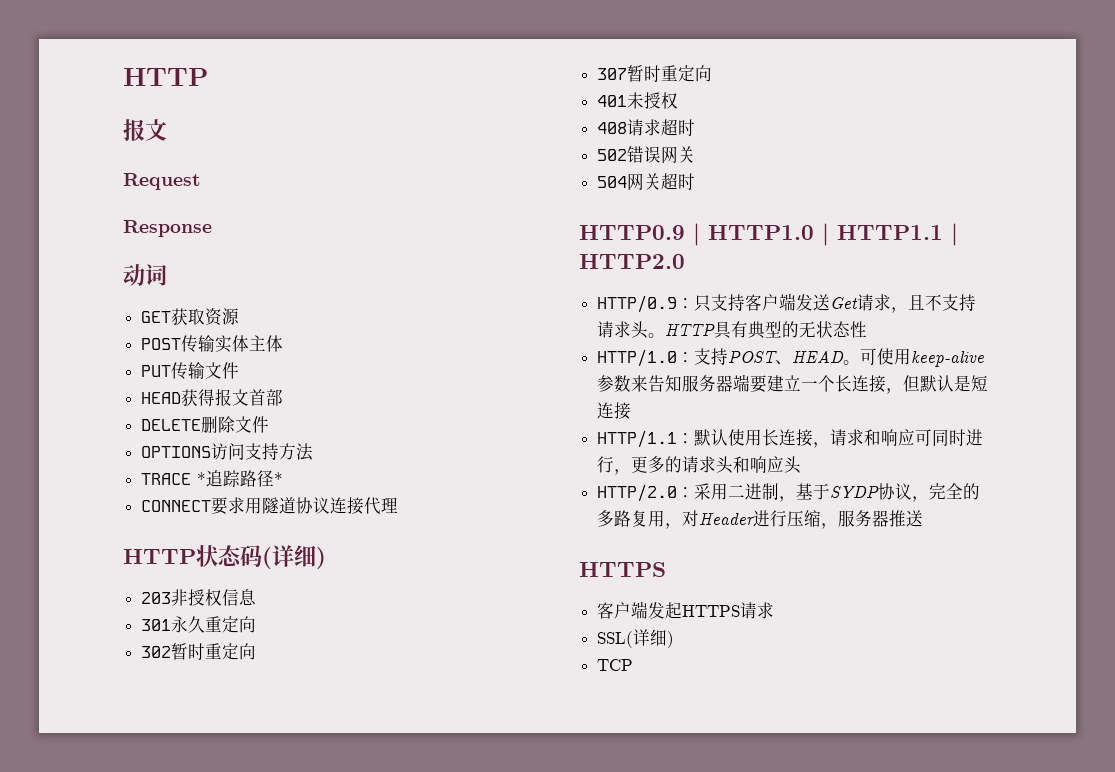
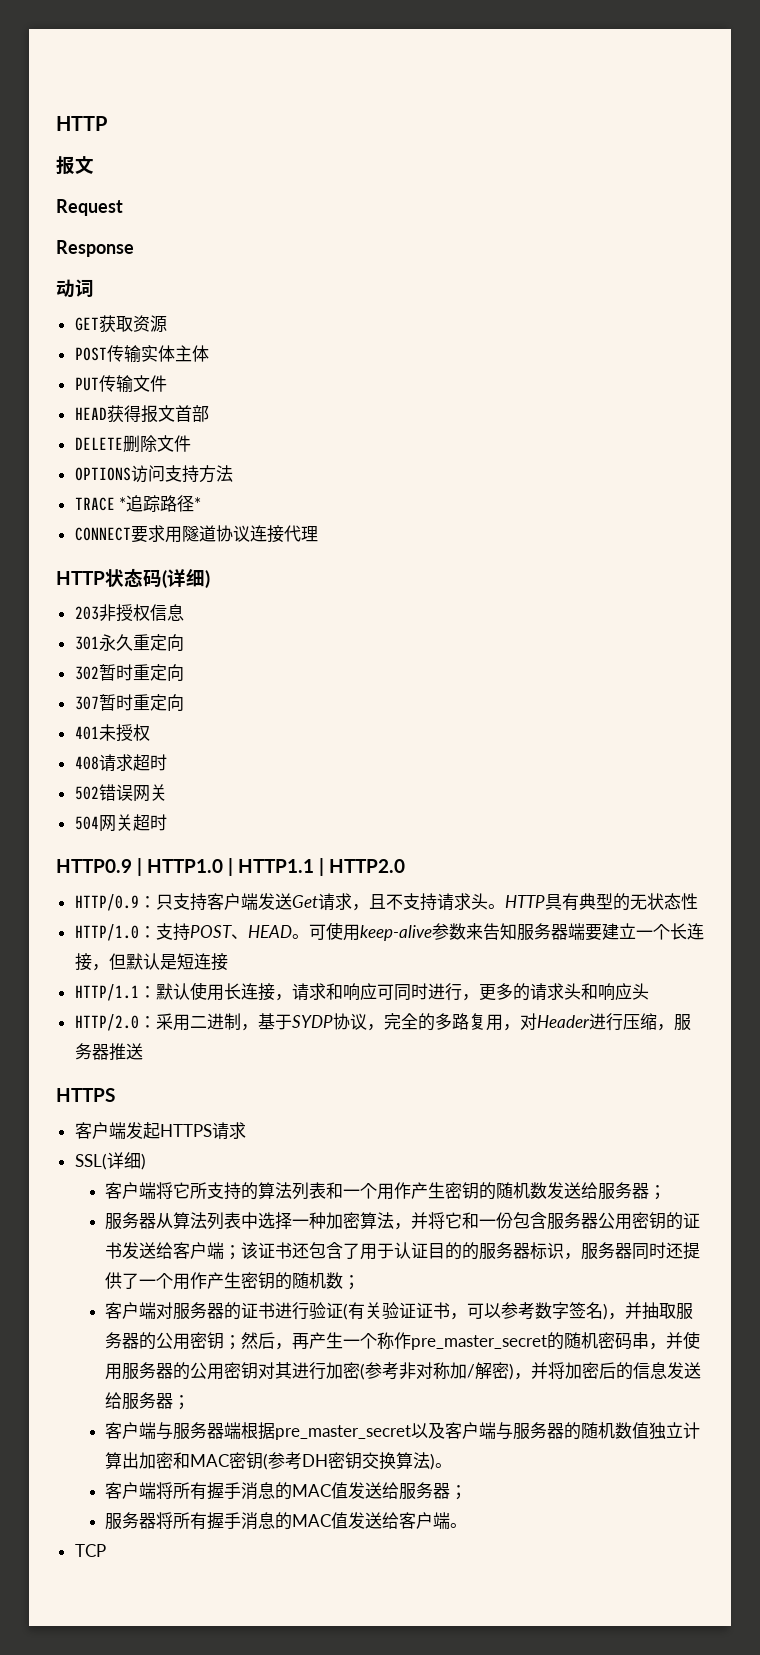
+ 客户端将它所支持的算法列表和一个用作产生密钥的随机数发送给服务器；
+ 服务器从算法列表中选择一种加密算法，并将它和一份包含服务器公用密钥的证书发送给客户端；该证书还包含了用于认证目的的服务器标识，服务器同时还提供了一个用作产生密钥的随机数；
+ 客户端对服务器的证书进行验证(有关验证证书，可以参考数字签名)，并抽取服务器的公用密钥；然后，再产生一个称作pre_master_secret的随机密码串，并使用服务器的公用密钥对其进行加密(参考非对称加/解密)，并将加密后的信息发送给服务器；
+ 客户端与服务器端根据pre_master_secret以及客户端与服务器的随机数值独立计算出加密和MAC密钥(参考DH密钥交换算法)。
+ 客户端将所有握手消息的MAC值发送给服务器；
+ 服务器将所有握手消息的MAC值发送给客户端。

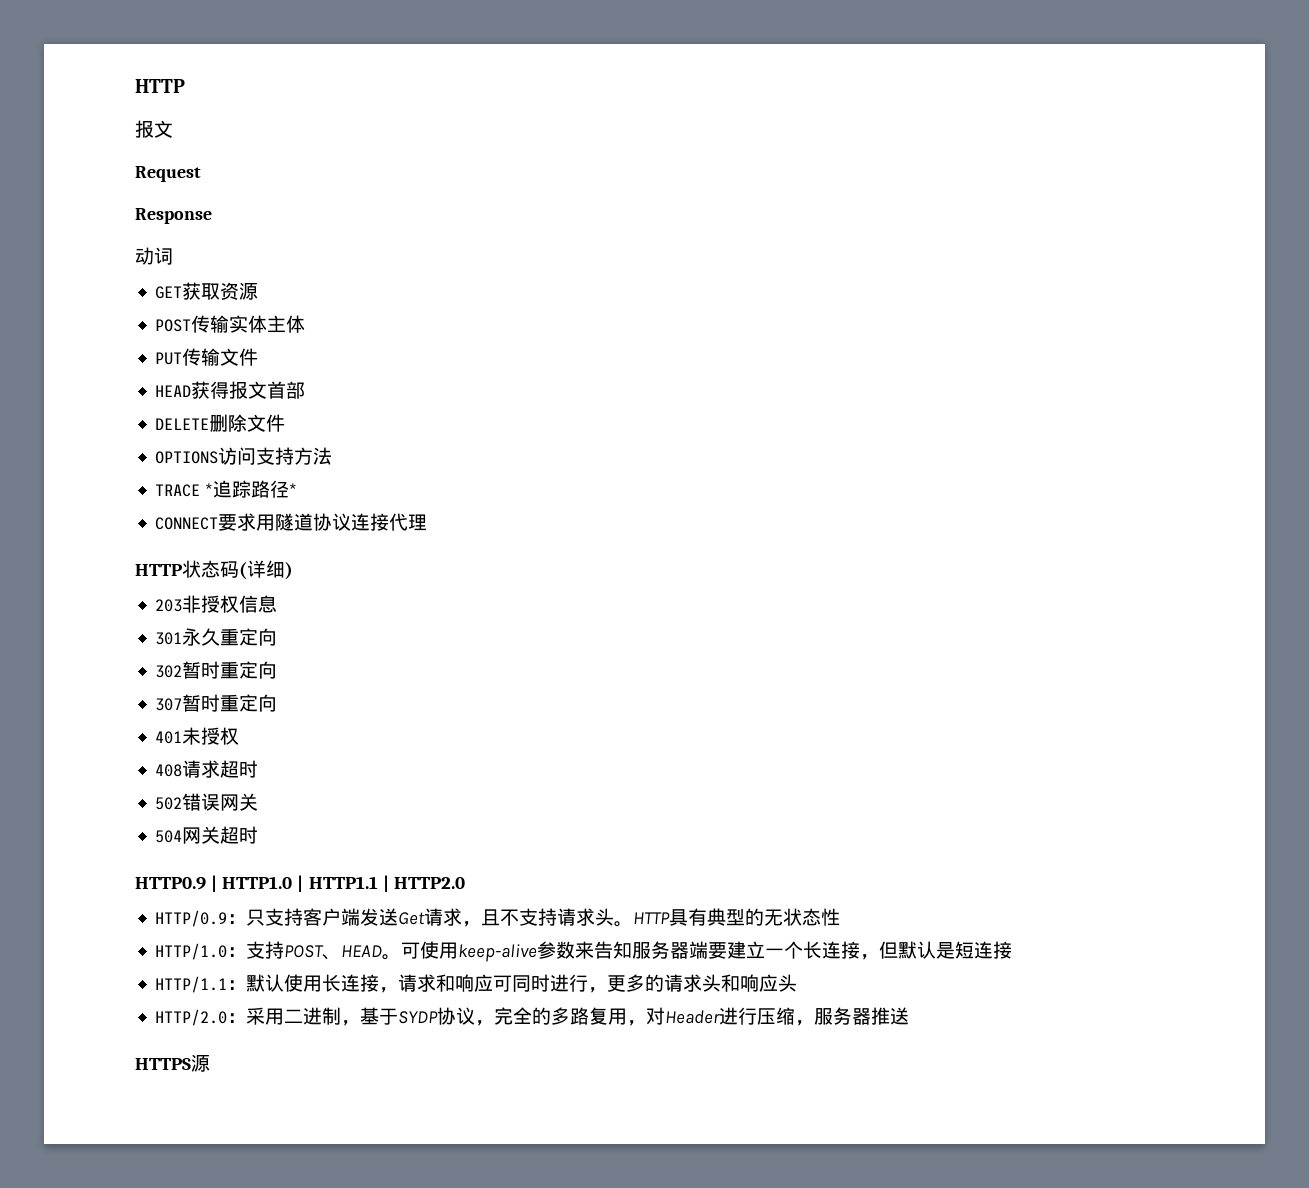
  HTTP/2.0：采用二进制，基于SYDP协议，完全的多路复用，对Header进行压缩，服务器推送
- HTTPS
- 客户端发起HTTPS请求
- SSL(详细)
- 客户端将它所支持的算法列表和一个用作产生密钥的随机数发送给服务器；
- 服务器从算法列表中选择一种加密算法，并将它和一份包含服务器公用密钥的证书发送给客户端；该证书还包含了用于认证目的的服务器标识，服务器同时还提供了一个用作产生密钥的随机数；
- 客户端对服务器的证书进行验证(有关验证证书，可以参考数字签名)，并抽取服务器的公用密钥；然后，再产生一个称作pre_master_secret的随机密码串，并使用服务器的公用密钥对其进行加密(参考非对称加/解密)，并将加密后的信息发送给服务器；
- 客户端与服务器端根据pre_master_secret以及客户端与服务器的随机数值独立计算出加密和MAC密钥(参考DH密钥交换算法)。
- 客户端将所有握手消息的MAC值发送给服务器；
- 服务器将所有握手消息的MAC值发送给客户端。
- TCP
+ HTTPS源

